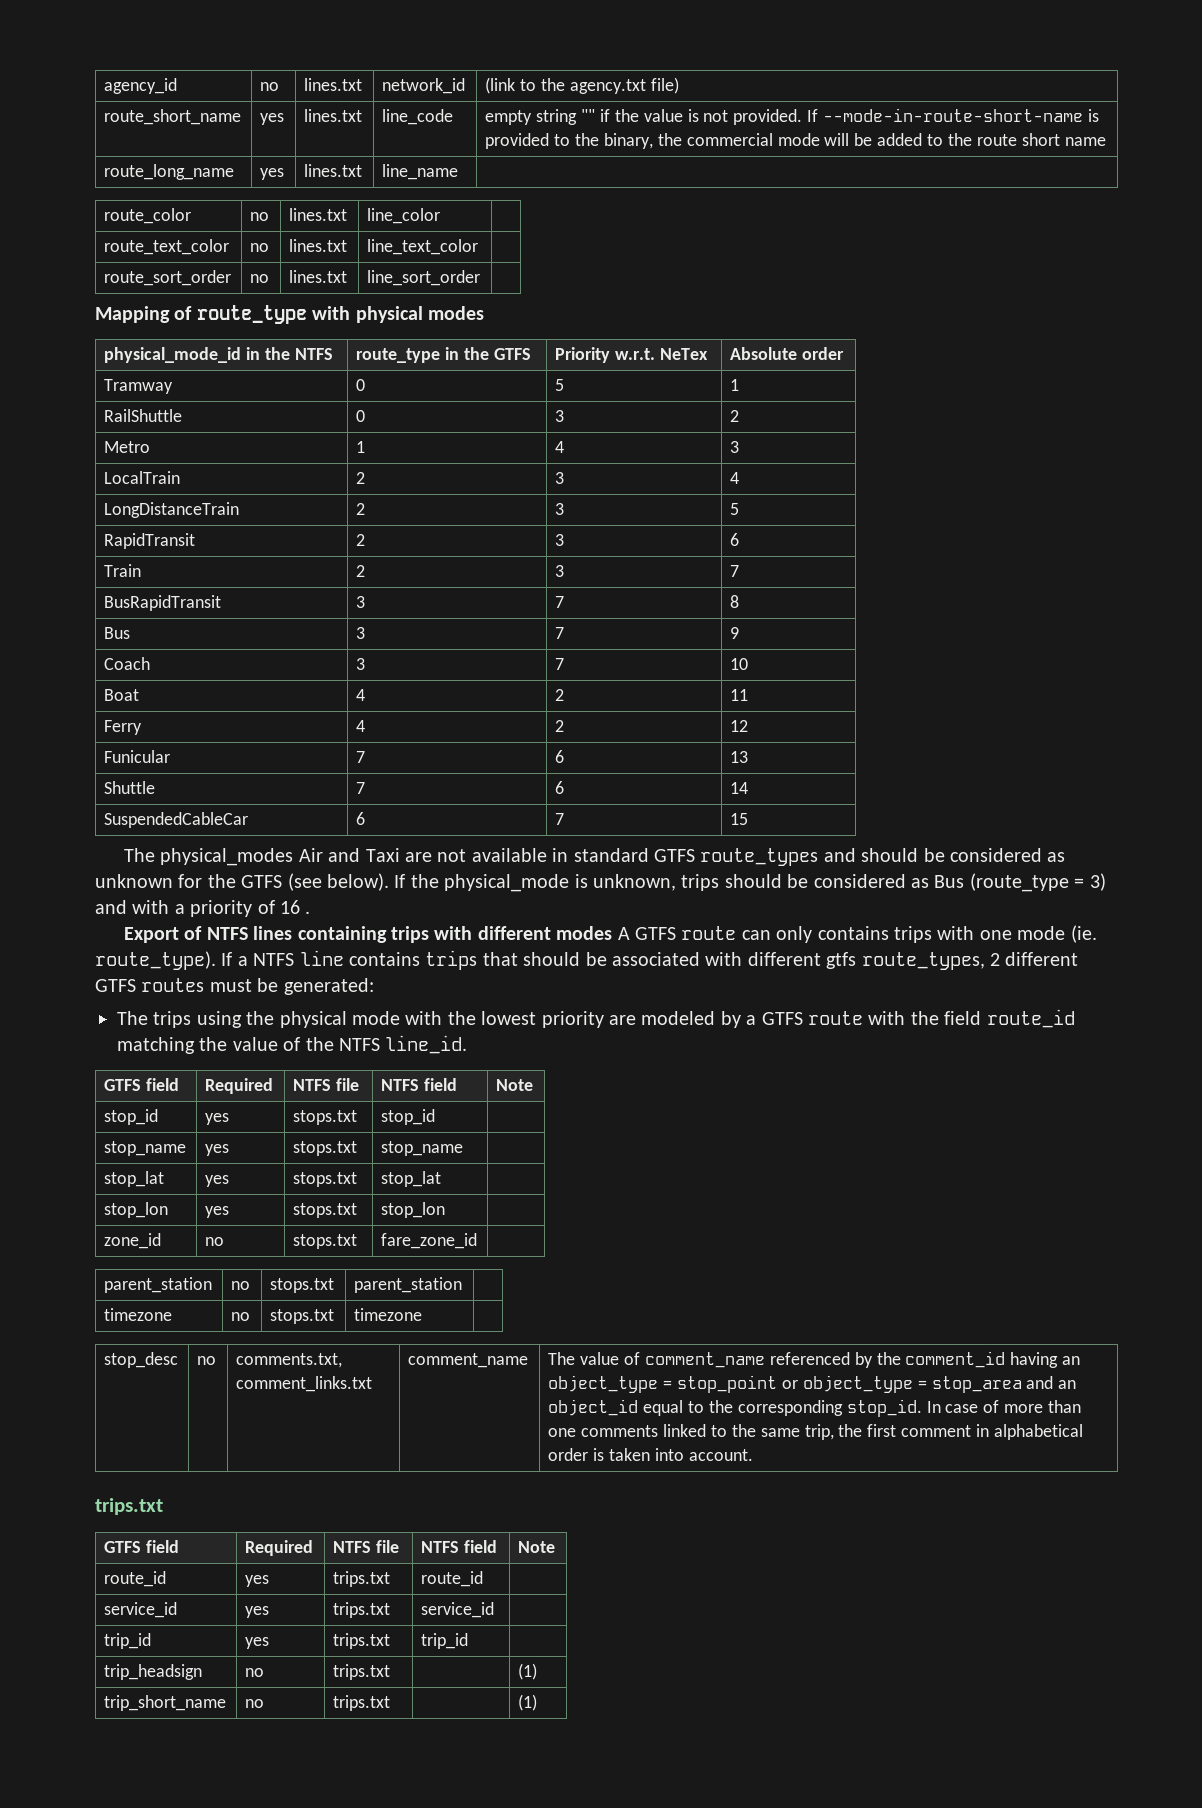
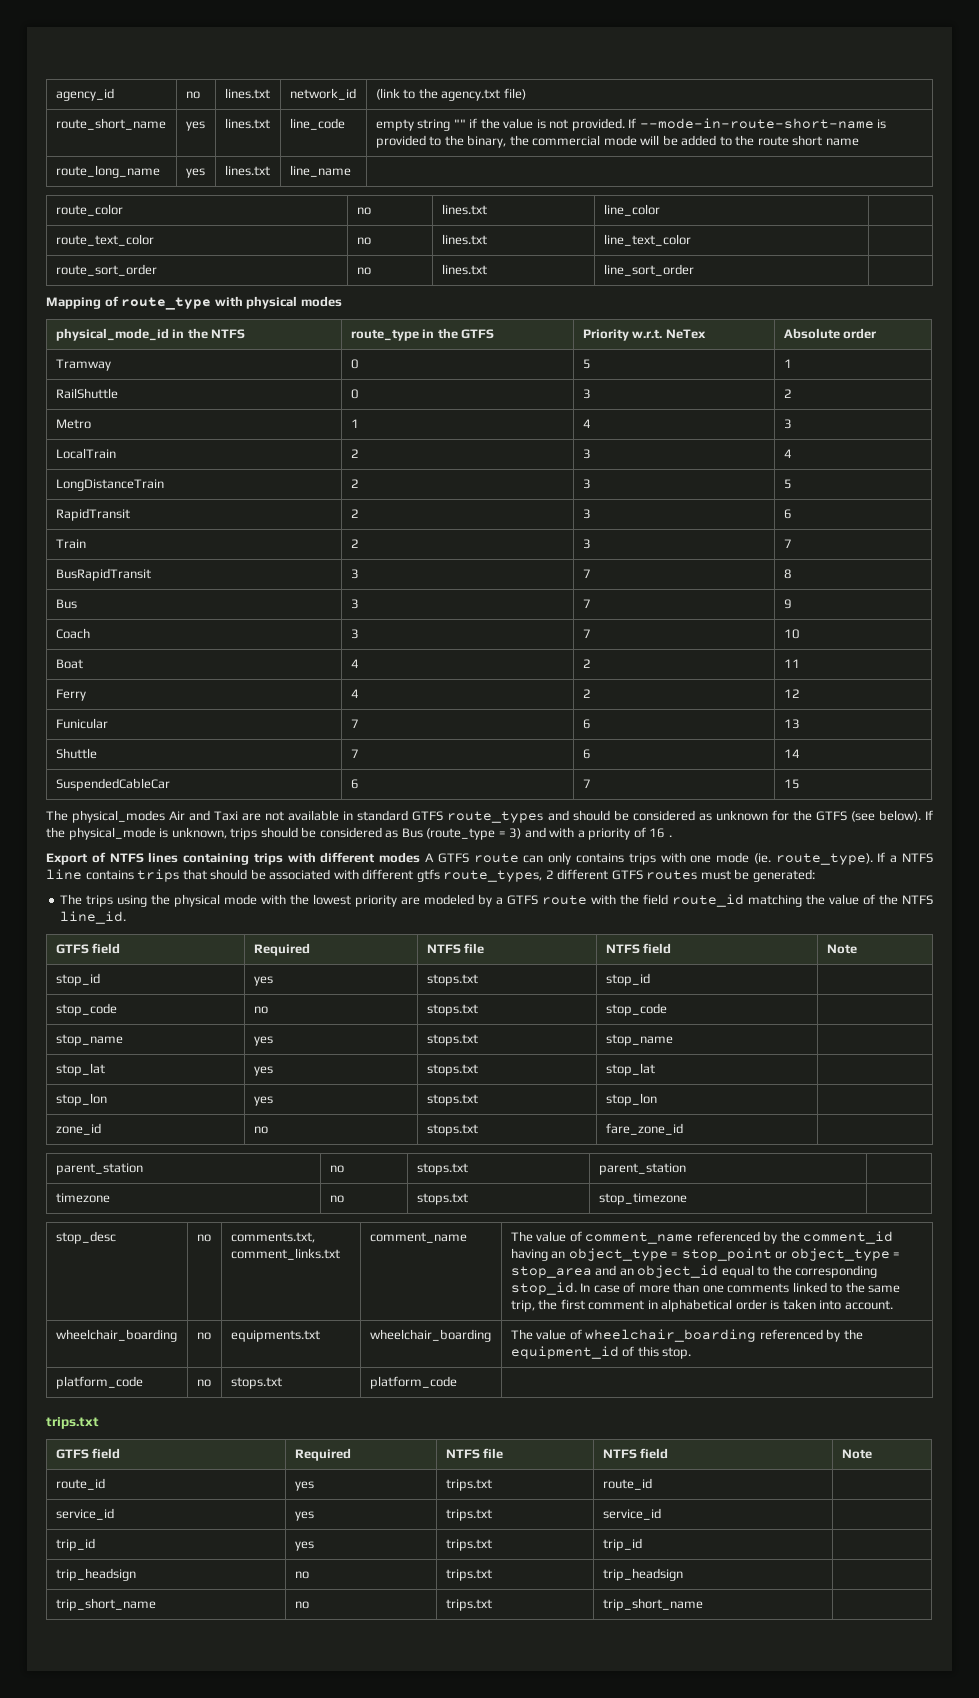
+ stop_code | no | stops.txt | stop_code |
- timezone | no | stops.txt | timezone |
+ timezone | no | stops.txt | stop_timezone |
+ wheelchair_boarding | no | equipments.txt | wheelchair_boarding | The value of wheelchair_boarding referenced by the equipment_id of this stop.
+ platform_code | no | stops.txt | platform_code |
- trip_headsign | no | trips.txt | | (1)
+ trip_headsign | no | trips.txt | trip_headsign |
- trip_short_name | no | trips.txt | | (1)
+ trip_short_name | no | trips.txt | trip_short_name |

